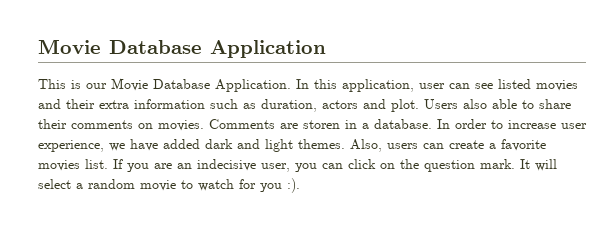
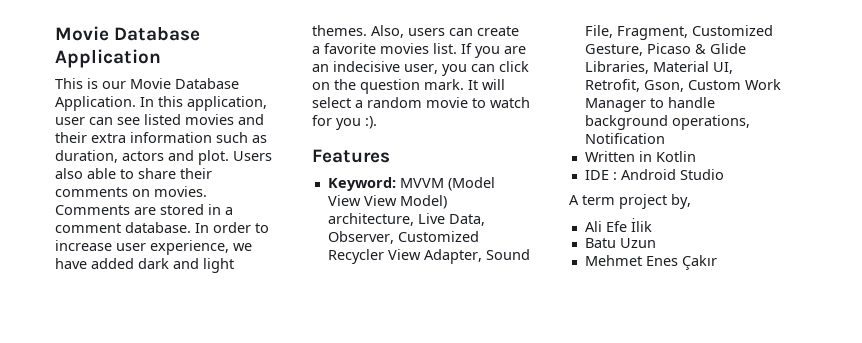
- Comments are storen in a database.
+ Comments are stored in a comment database.
+ Features
+ Keyword: MVVM (Model View View Model) architecture, Live Data, Observer, Customized Recycler View Adapter, Sound File, Fragment, Customized Gesture, Picaso & Glide Libraries, Material UI, Retrofit, Gson, Custom Work Manager to handle background operations, Notification
+ Written in Kotlin
+ IDE : Android Studio
+ A term project by,
+ Ali Efe İlik
+ Batu Uzun
+ Mehmet Enes Çakır

